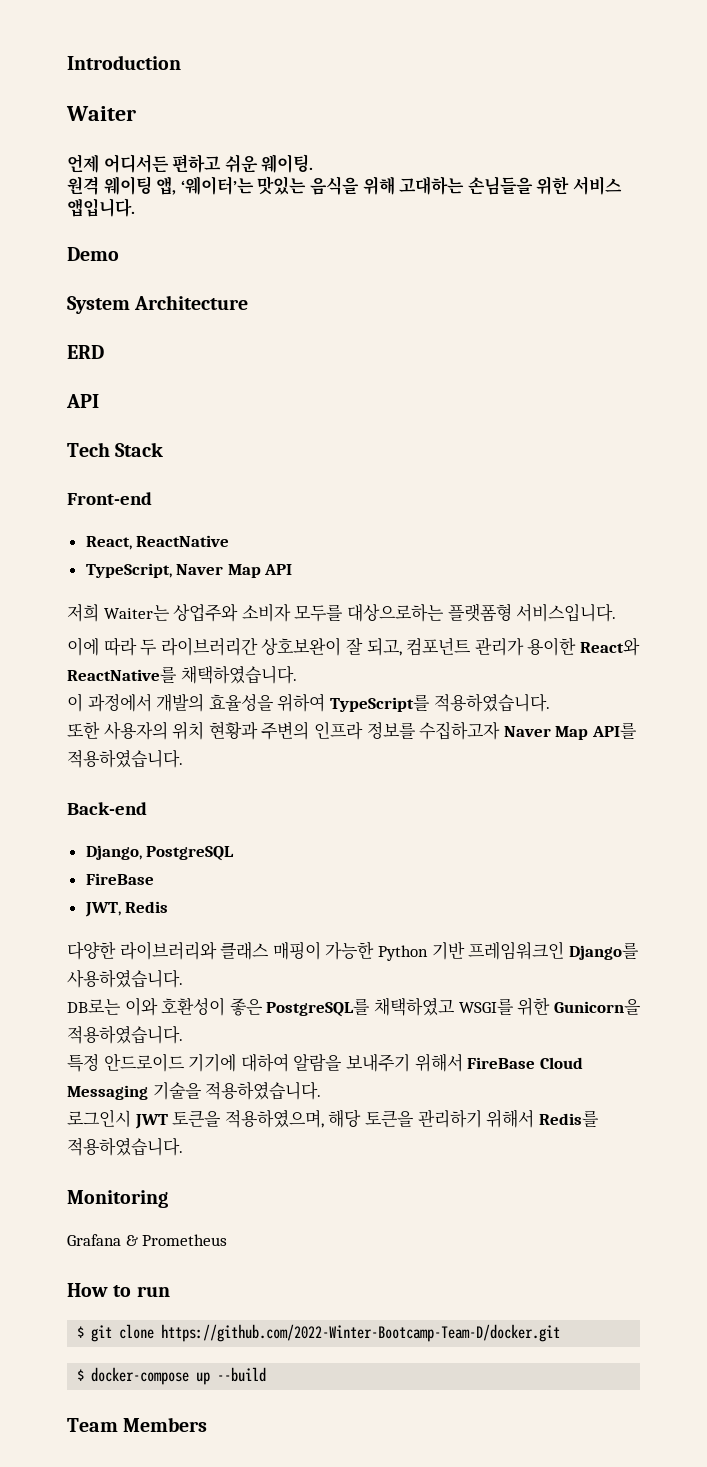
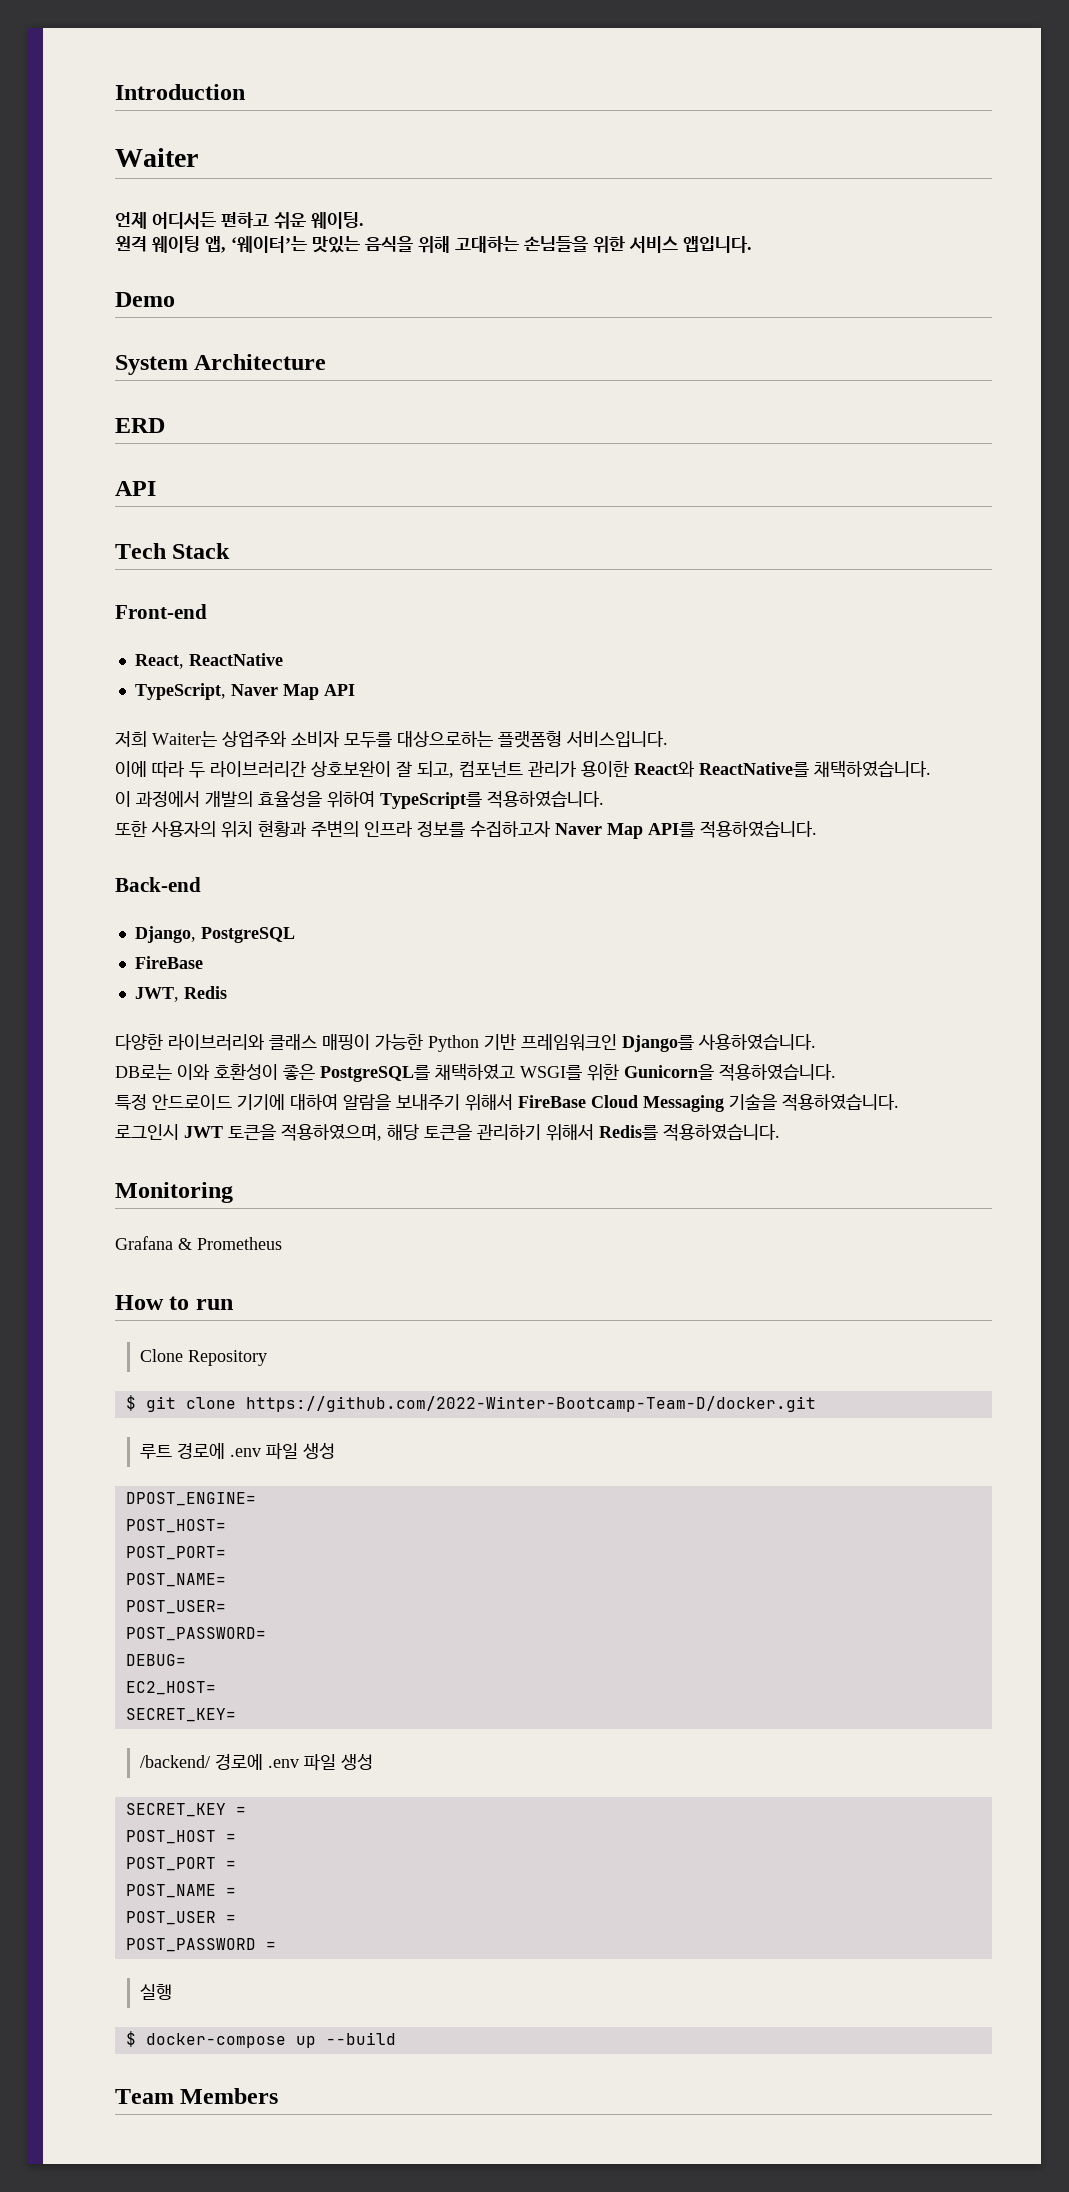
+ Clone Repository
+ 루트 경로에 .env 파일 생성
+ DPOST_ENGINE=
+ POST_HOST=
+ POST_PORT=
+ POST_NAME=
+ POST_USER=
+ POST_PASSWORD=
+ DEBUG=
+ EC2_HOST=
+ SECRET_KEY=
+ /backend/ 경로에 .env 파일 생성
+ SECRET_KEY =
+ POST_HOST =
+ POST_PORT =
+ POST_NAME =
+ POST_USER =
+ POST_PASSWORD =
+ 실행

